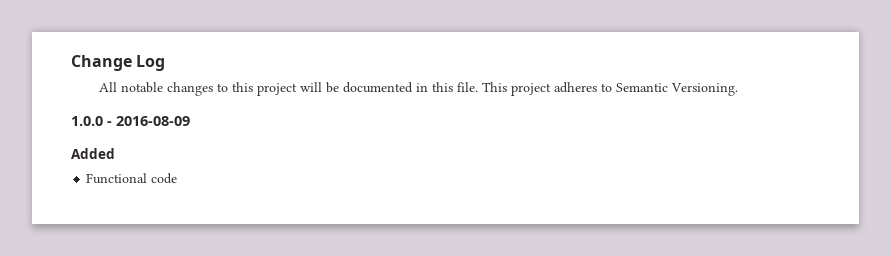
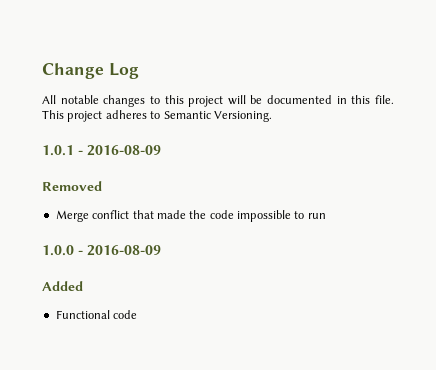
+ 1.0.1 - 2016-08-09
+ Removed
+ Merge conflict that made the code impossible to run

